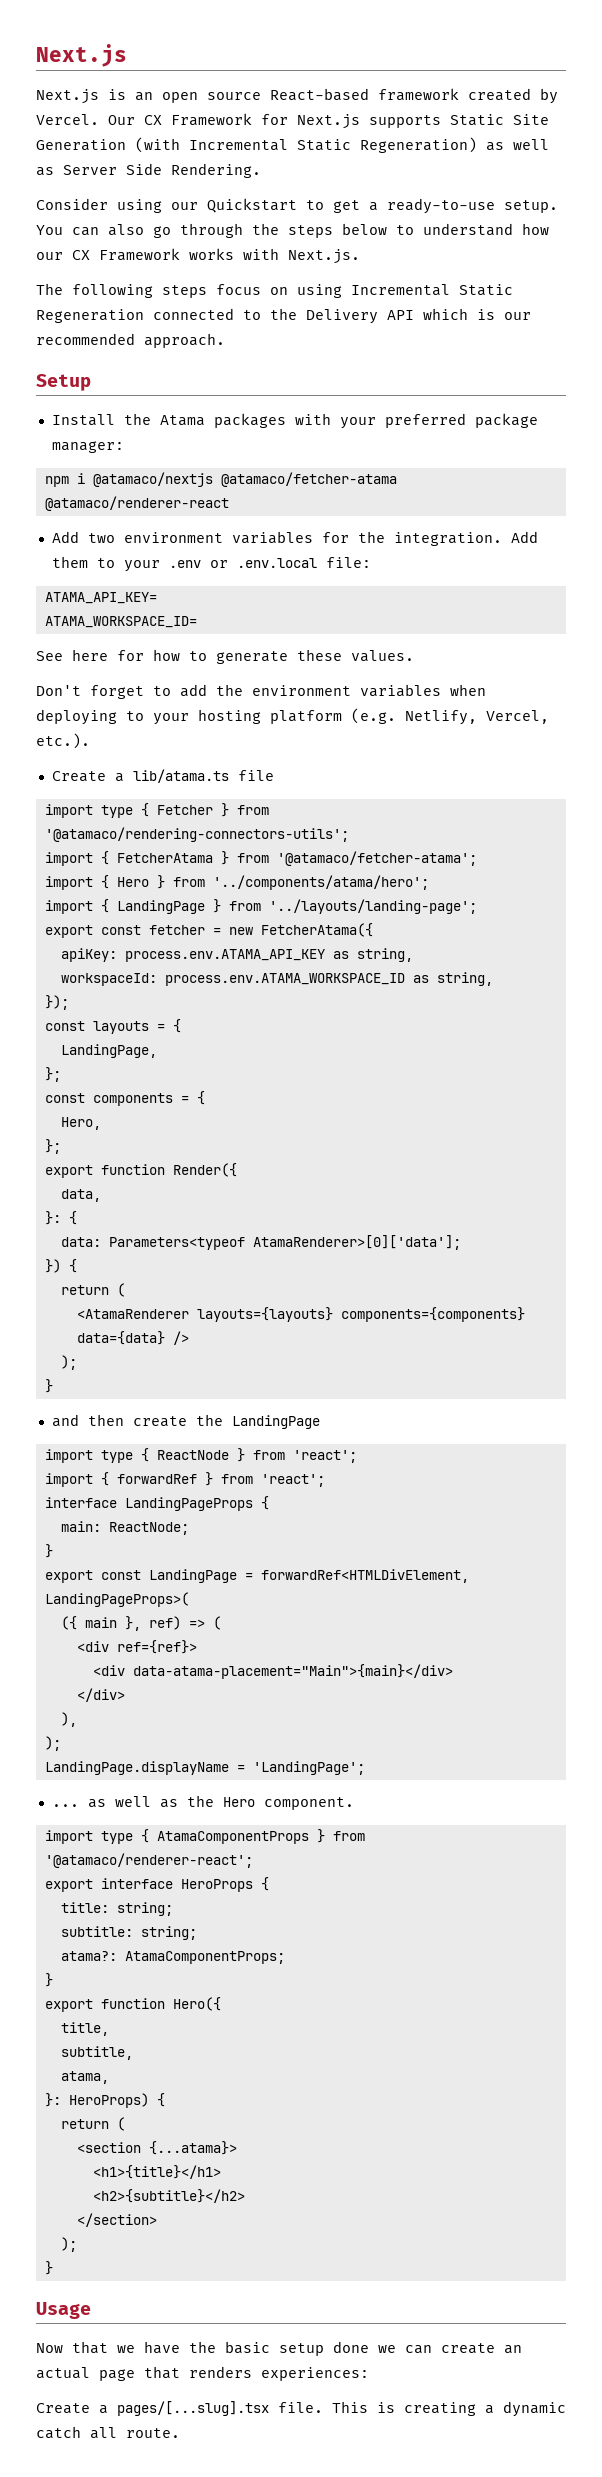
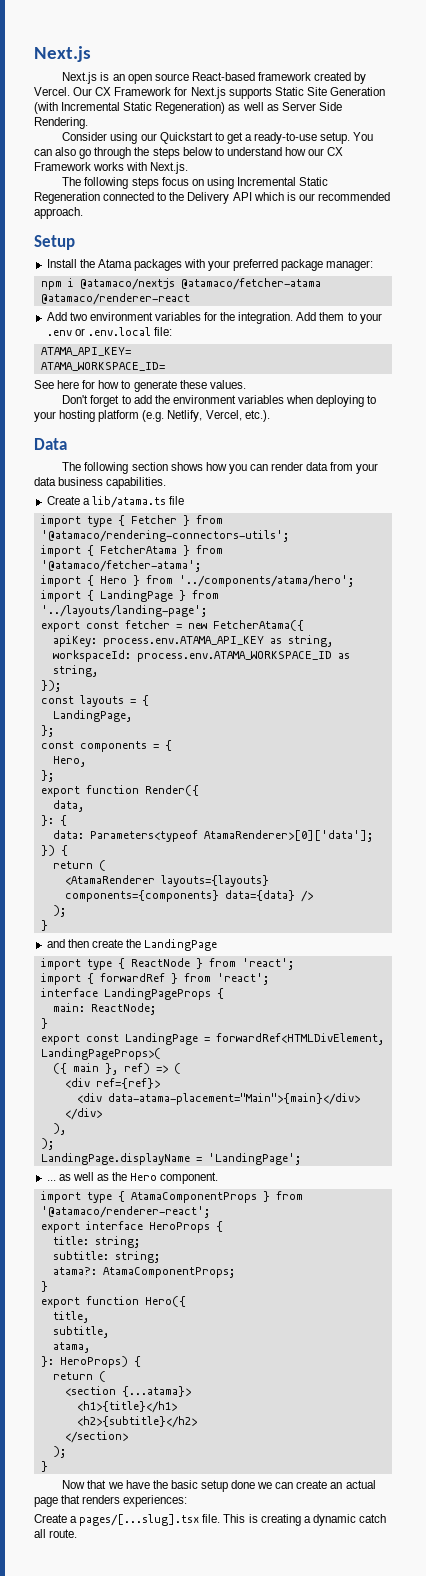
+ Data
+ The following section shows how you can render data from your data business capabilities.
- Usage

